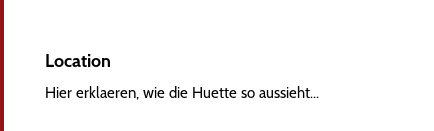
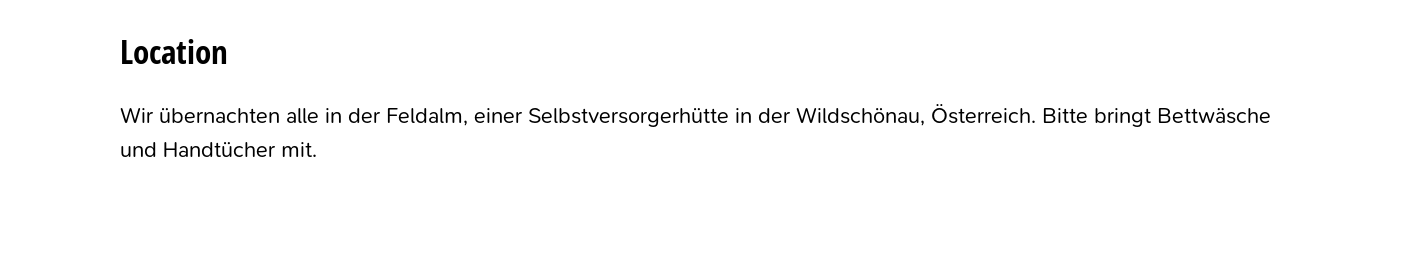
- Hier erklaeren, wie die Huette so aussieht...
+ Wir übernachten alle in der Feldalm, einer Selbstversorgerhütte in der Wildschönau, Österreich. Bitte bringt Bettwäsche und Handtücher mit.

